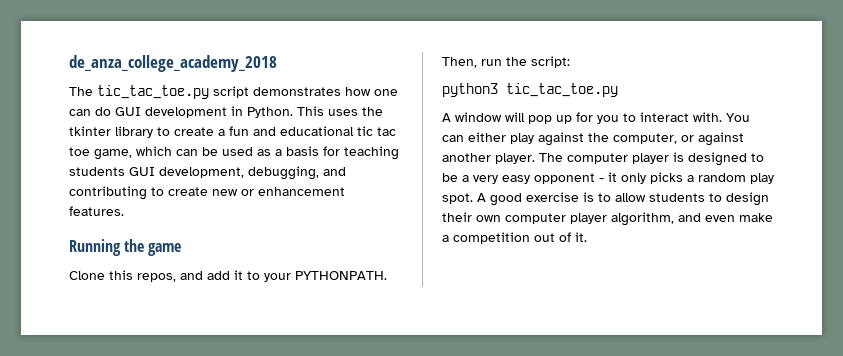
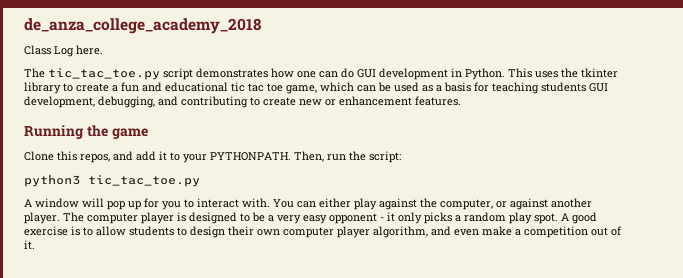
+ Class Log here.

